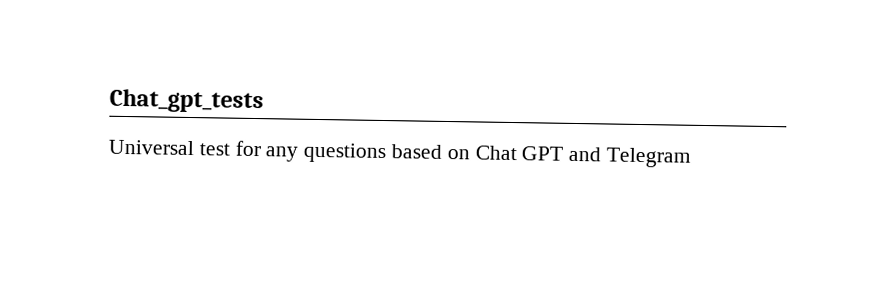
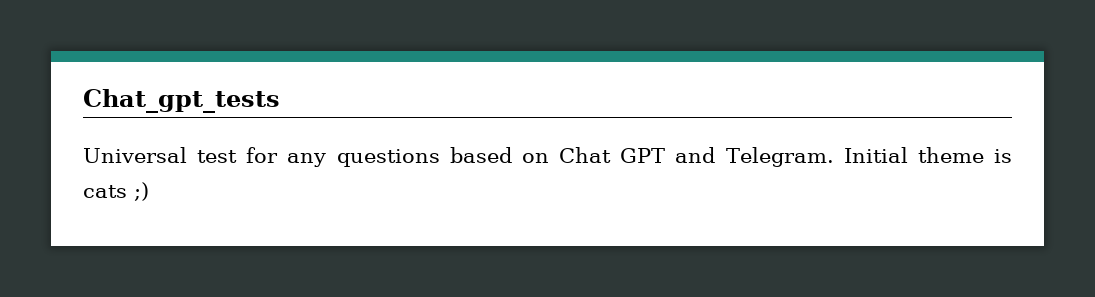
- Universal test for any questions based on Chat GPT and Telegram
+ Universal test for any questions based on Chat GPT and Telegram. Initial theme is cats ;)

